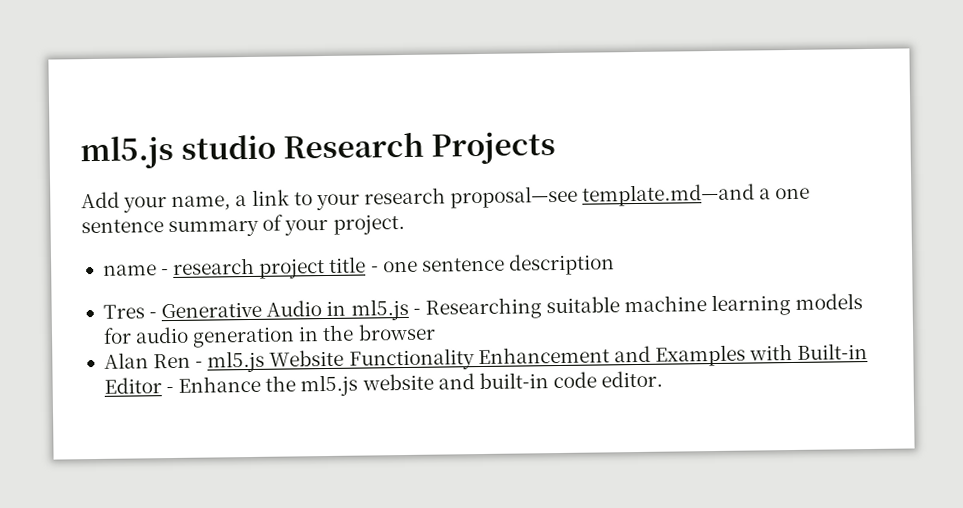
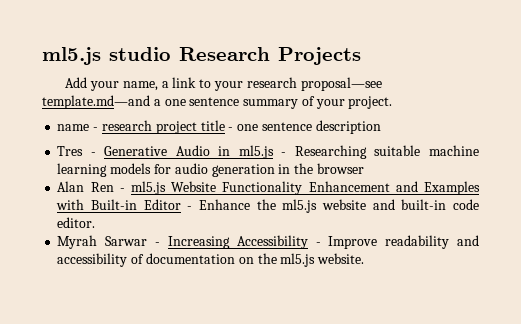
+ Myrah Sarwar - Increasing Accessibility - Improve readability and accessibility of documentation on the ml5.js website.

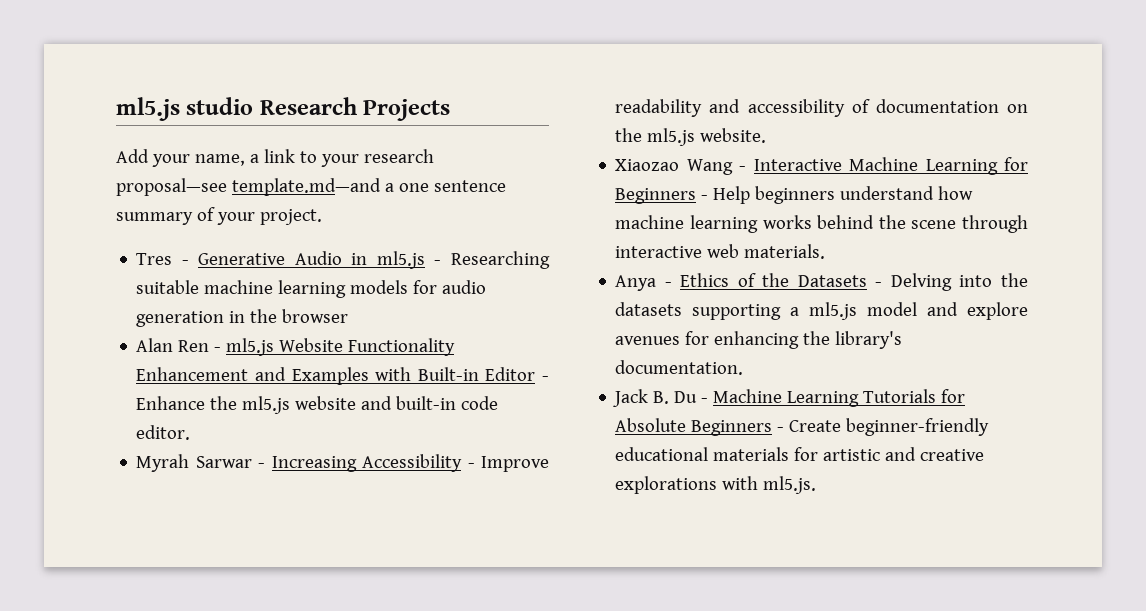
- name - research project title - one sentence description
+ Xiaozao Wang - Interactive Machine Learning for Beginners - Help beginners understand how machine learning works behind the scene through interactive web materials.
+ Anya - Ethics of the Datasets - Delving into the datasets supporting a ml5.js model and explore avenues for enhancing the library's documentation.
+ Jack B. Du - Machine Learning Tutorials for Absolute Beginners - Create beginner-friendly educational materials for artistic and creative explorations with ml5.js.

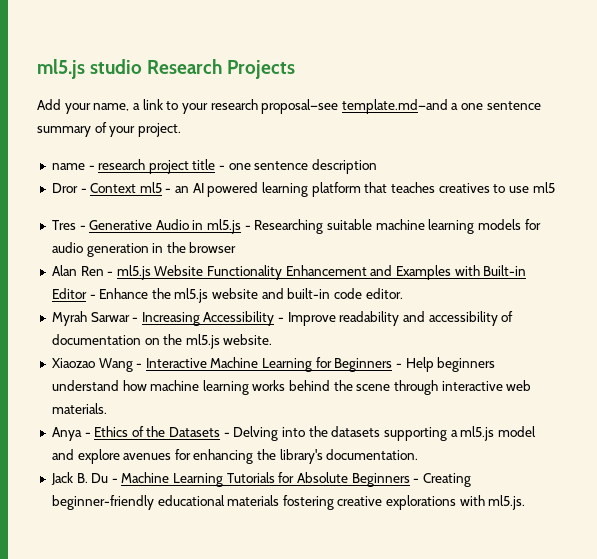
+ name - research project title - one sentence description
+ Dror - Context ml5 - an AI powered learning platform that teaches creatives to use ml5
- Jack B. Du - Machine Learning Tutorials for Absolute Beginners - Create beginner-friendly educational materials for artistic and creative explorations with ml5.js.
+ Jack B. Du - Machine Learning Tutorials for Absolute Beginners - Creating beginner-friendly educational materials fostering creative explorations with ml5.js.

